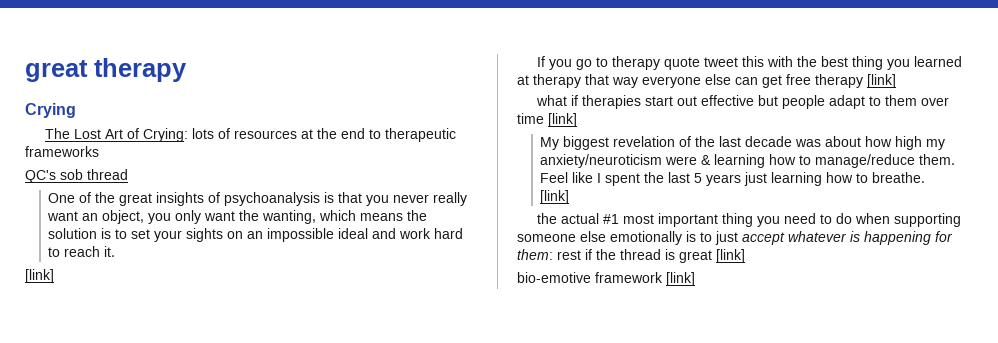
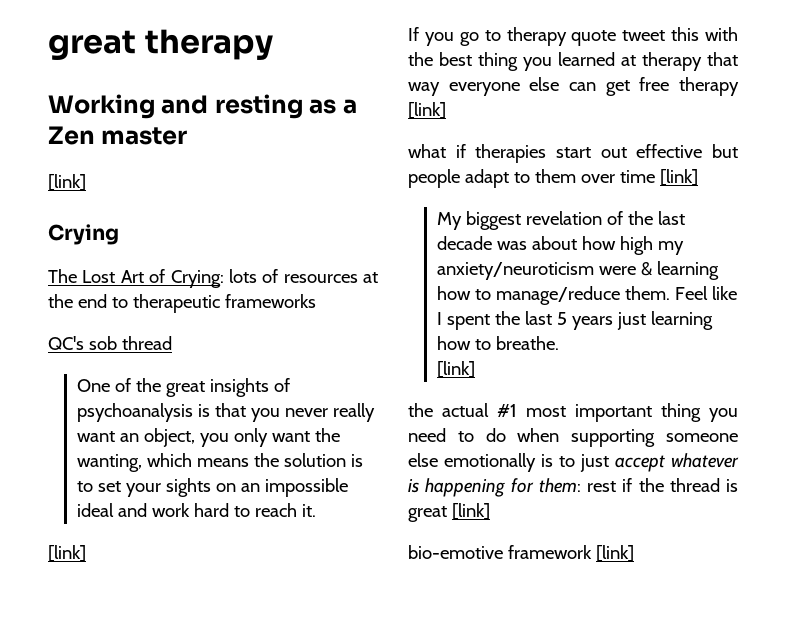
+ Working and resting as a Zen master
+ [link]

